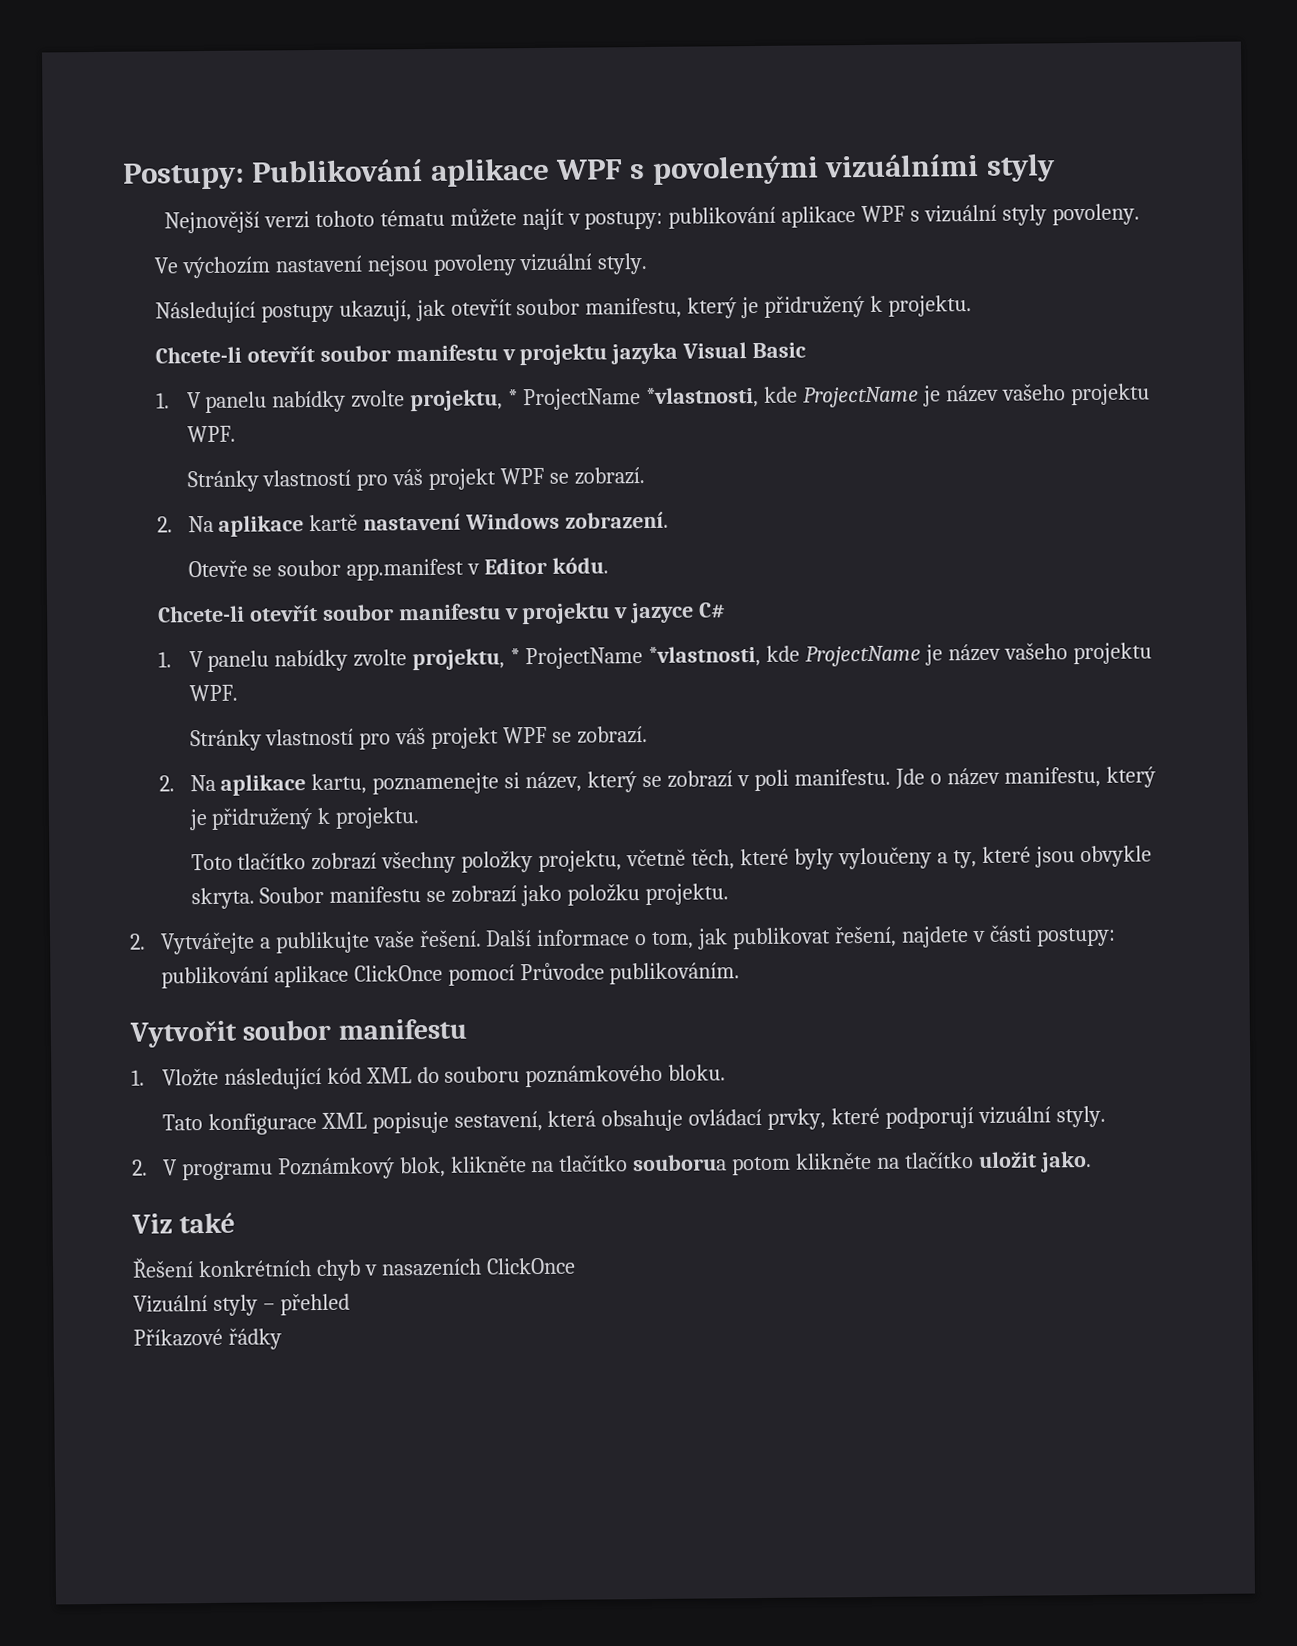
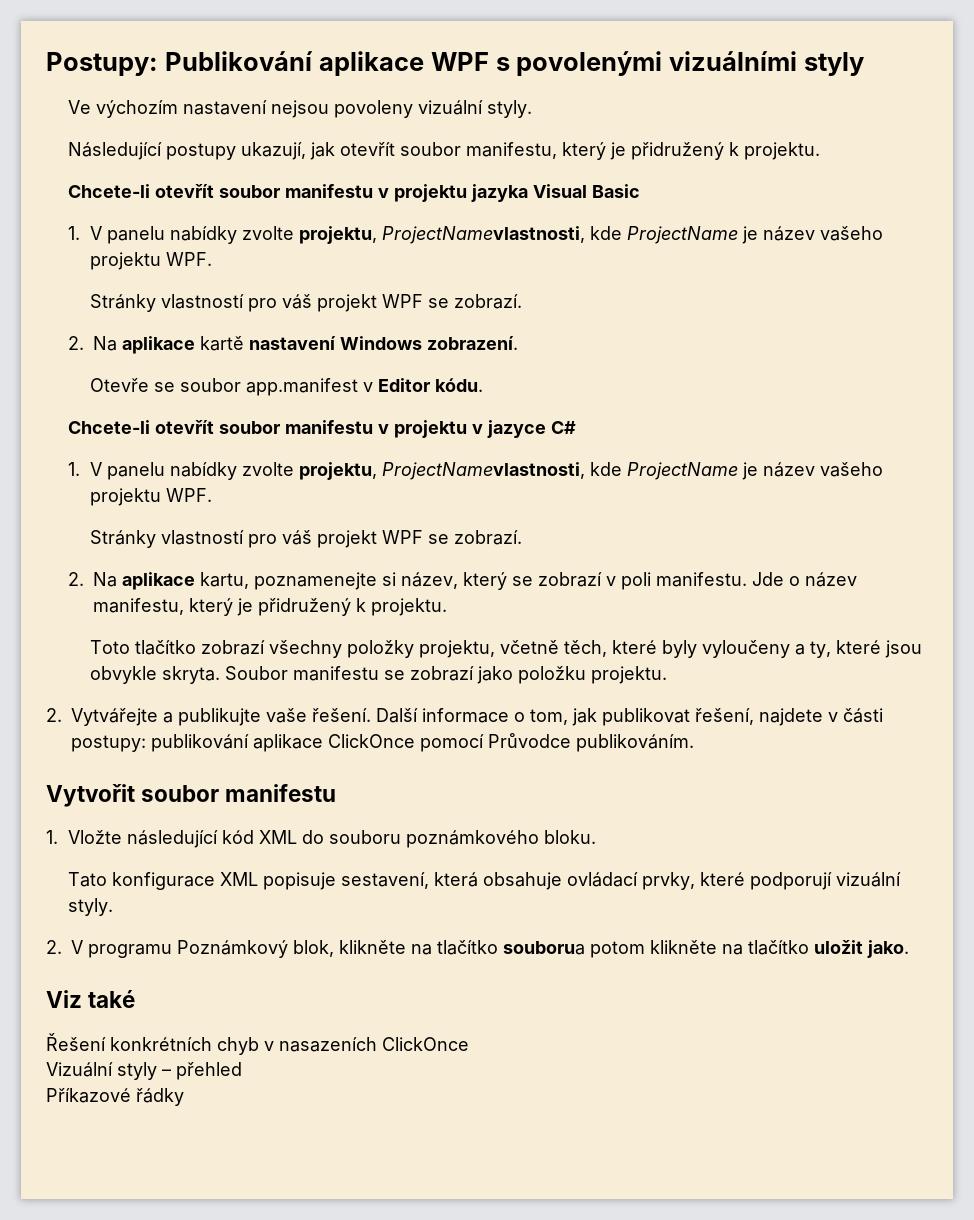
- Nejnovější verzi tohoto tématu můžete najít v postupy: publikování aplikace WPF s vizuální styly povoleny.
  Chcete-li otevřít soubor manifestu v projektu jazyka Visual Basic
- 1. V panelu nabídky zvolte projektu, * ProjectName *vlastnosti, kde ProjectName je název vašeho projektu WPF.
+ 1. V panelu nabídky zvolte projektu, ProjectNamevlastnosti, kde ProjectName je název vašeho projektu WPF.
  Chcete-li otevřít soubor manifestu v projektu v jazyce C#
- 1. V panelu nabídky zvolte projektu, * ProjectName *vlastnosti, kde ProjectName je název vašeho projektu WPF.
+ 1. V panelu nabídky zvolte projektu, ProjectNamevlastnosti, kde ProjectName je název vašeho projektu WPF.

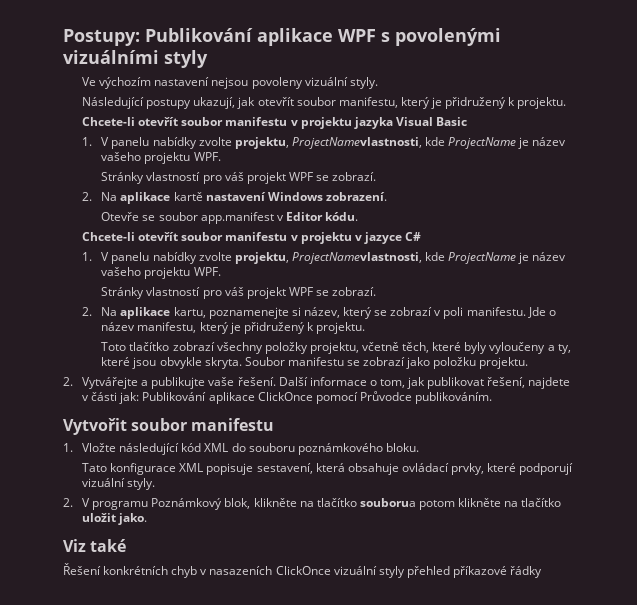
- Další informace o tom, jak publikovat řešení, najdete v části postupy: publikování aplikace ClickOnce pomocí Průvodce publikováním.
+ Další informace o tom, jak publikovat řešení, najdete v části jak: Publikování aplikace ClickOnce pomocí Průvodce publikováním.
- Řešení konkrétních chyb v nasazeních ClickOnce
- Vizuální styly – přehled
- Příkazové řádky
+ Řešení konkrétních chyb v nasazeních ClickOnce vizuální styly přehled příkazové řádky

